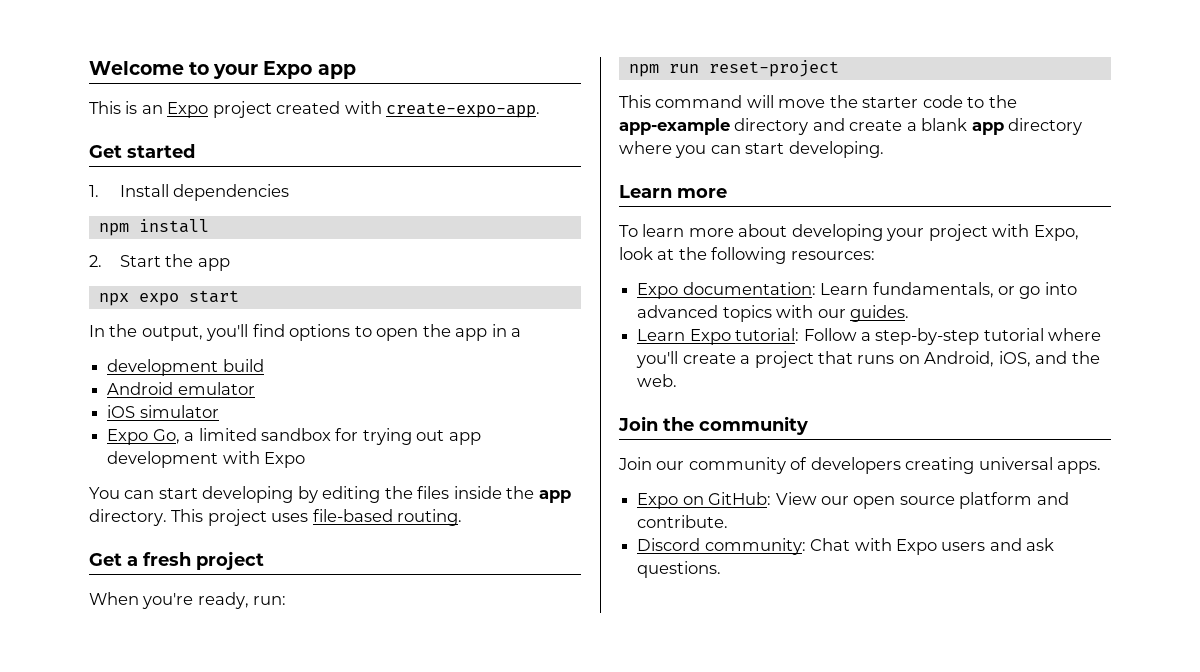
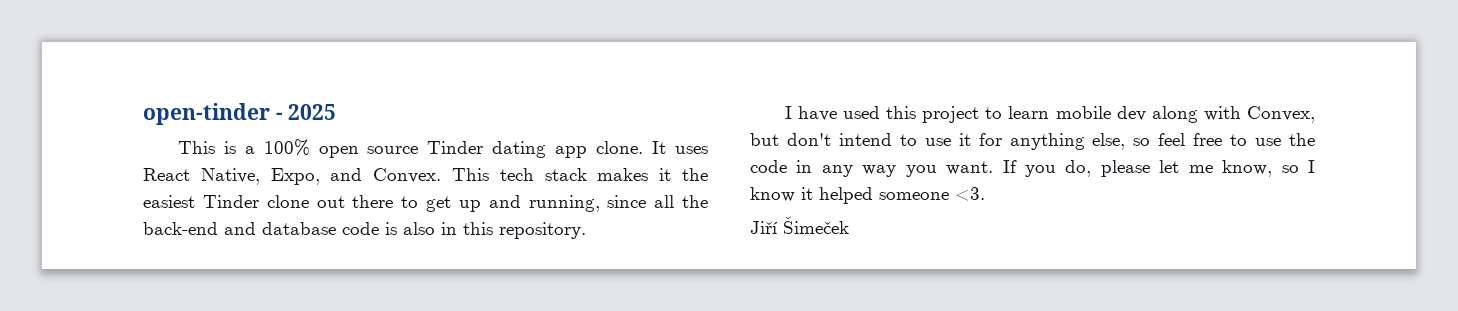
- Welcome to your Expo app
- This is an Expo project created with create-expo-app.
- Get started
- 1. Install dependencies
- npm install
- 2. Start the app
- npx expo start
- In the output, you'll find options to open the app in a
- development build
- Android emulator
- iOS simulator
- Expo Go, a limited sandbox for trying out app development with Expo
- You can start developing by editing the files inside the app directory. This project uses file-based routing.
- Get a fresh project
- When you're ready, run:
- npm run reset-project
- This command will move the starter code to the app-example directory and create a blank app directory where you can start developing.
- Learn more
- To learn more about developing your project with Expo, look at the following resources:
- Expo documentation: Learn fundamentals, or go into advanced topics with our guides.
- Learn Expo tutorial: Follow a step-by-step tutorial where you'll create a project that runs on Android, iOS, and the web.
- Join the community
- Join our community of developers creating universal apps.
- Expo on GitHub: View our open source platform and contribute.
- Discord community: Chat with Expo users and ask questions.
+ open-tinder - 2025
+ This is a 100% open source Tinder dating app clone. It uses React Native, Expo, and Convex. This tech stack makes it the easiest Tinder clone out there to get up and running, since all the back-end and database code is also in this repository.
+ I have used this project to learn mobile dev along with Convex, but don't intend to use it for anything else, so feel free to use the code in any way you want. If you do, please let me know, so I know it helped someone <3.
+ Jiří Šimeček

